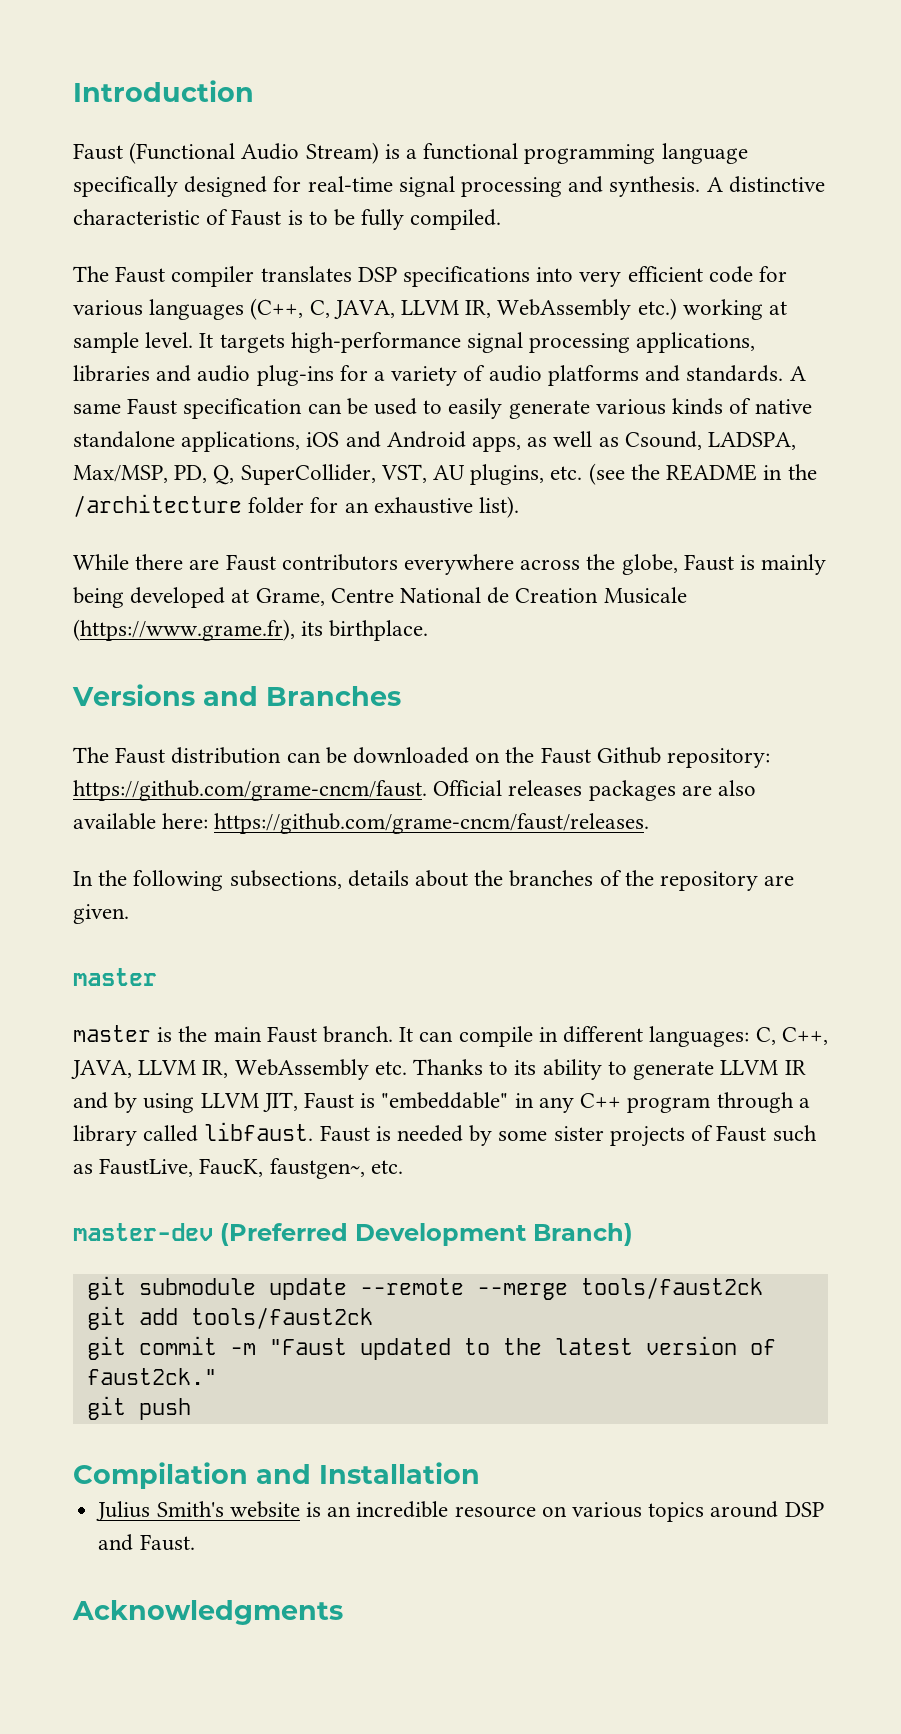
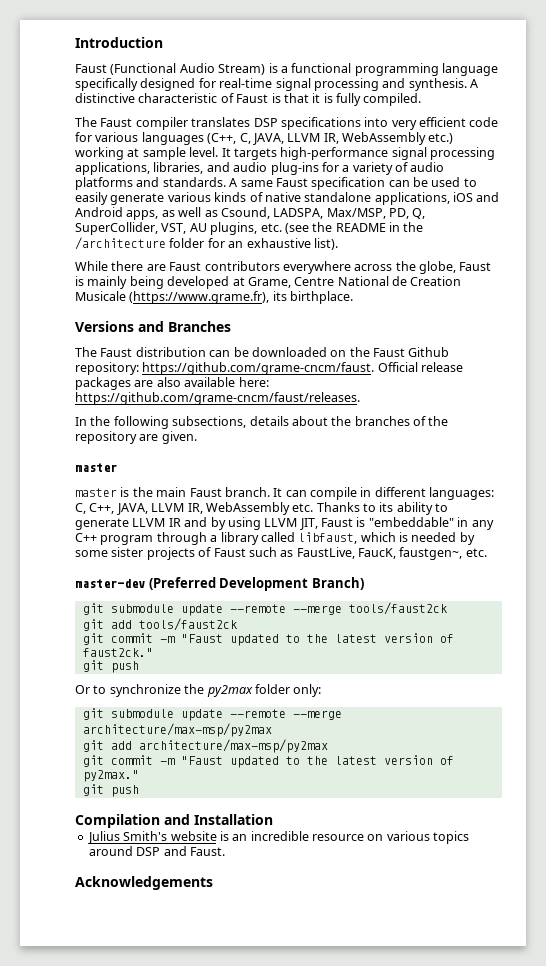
- A distinctive characteristic of Faust is to be fully compiled.
+ A distinctive characteristic of Faust is that it is fully compiled.
- It targets high-performance signal processing applications, libraries and audio plug-ins for a variety of audio platforms and standards.
+ It targets high-performance signal processing applications, libraries, and audio plug-ins for a variety of audio platforms and standards.
- The Faust distribution can be downloaded on the Faust Github repository: https://github.com/grame-cncm/faust. Official releases packages are also available here: https://github.com/grame-cncm/faust/releases.
+ The Faust distribution can be downloaded on the Faust Github repository: https://github.com/grame-cncm/faust. Official release packages are also available here: https://github.com/grame-cncm/faust/releases.
- It can compile in different languages: C, C++, JAVA, LLVM IR, WebAssembly etc. Thanks to its ability to generate LLVM IR and by using LLVM JIT, Faust is "embeddable" in any C++ program through a library called libfaust. Faust is needed by some sister projects of Faust such as FaustLive, FaucK, faustgen~, etc.
+ It can compile in different languages: C, C++, JAVA, LLVM IR, WebAssembly etc. Thanks to its ability to generate LLVM IR and by using LLVM JIT, Faust is "embeddable" in any C++ program through a library called libfaust, which is needed by some sister projects of Faust such as FaustLive, FaucK, faustgen~, etc.
+ Or to synchronize the py2max folder only:
+ git submodule update --remote --merge architecture/max-msp/py2max
+ git add architecture/max-msp/py2max
+ git commit -m "Faust updated to the latest version of py2max."
+ git push
- Acknowledgments
+ Acknowledgements

